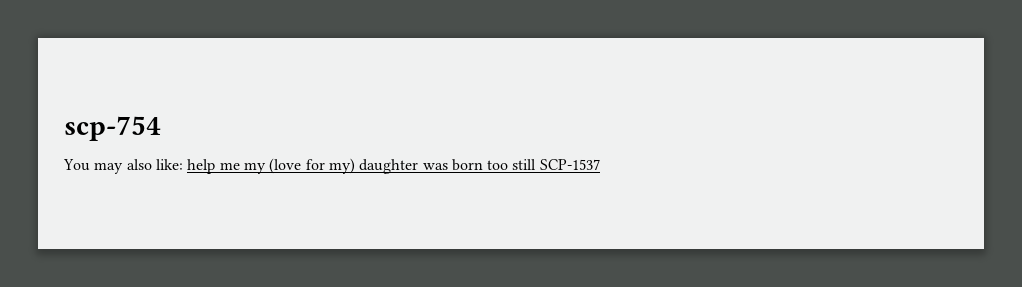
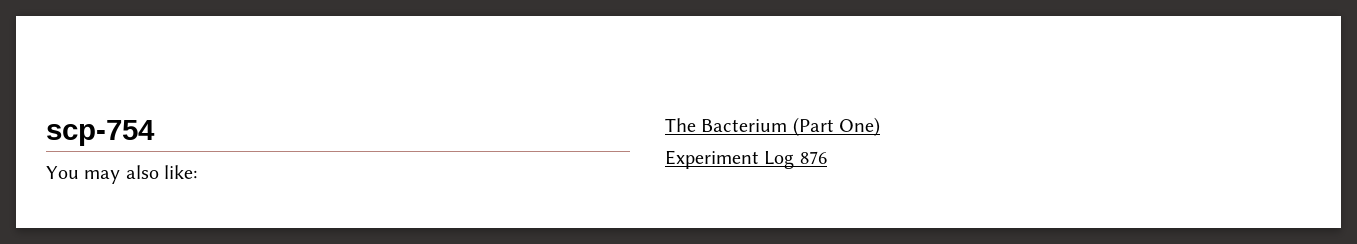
- You may also like: help me my (love for my) daughter was born too still SCP-1537
+ You may also like:
+ The Bacterium (Part One)
+ Experiment Log 876

